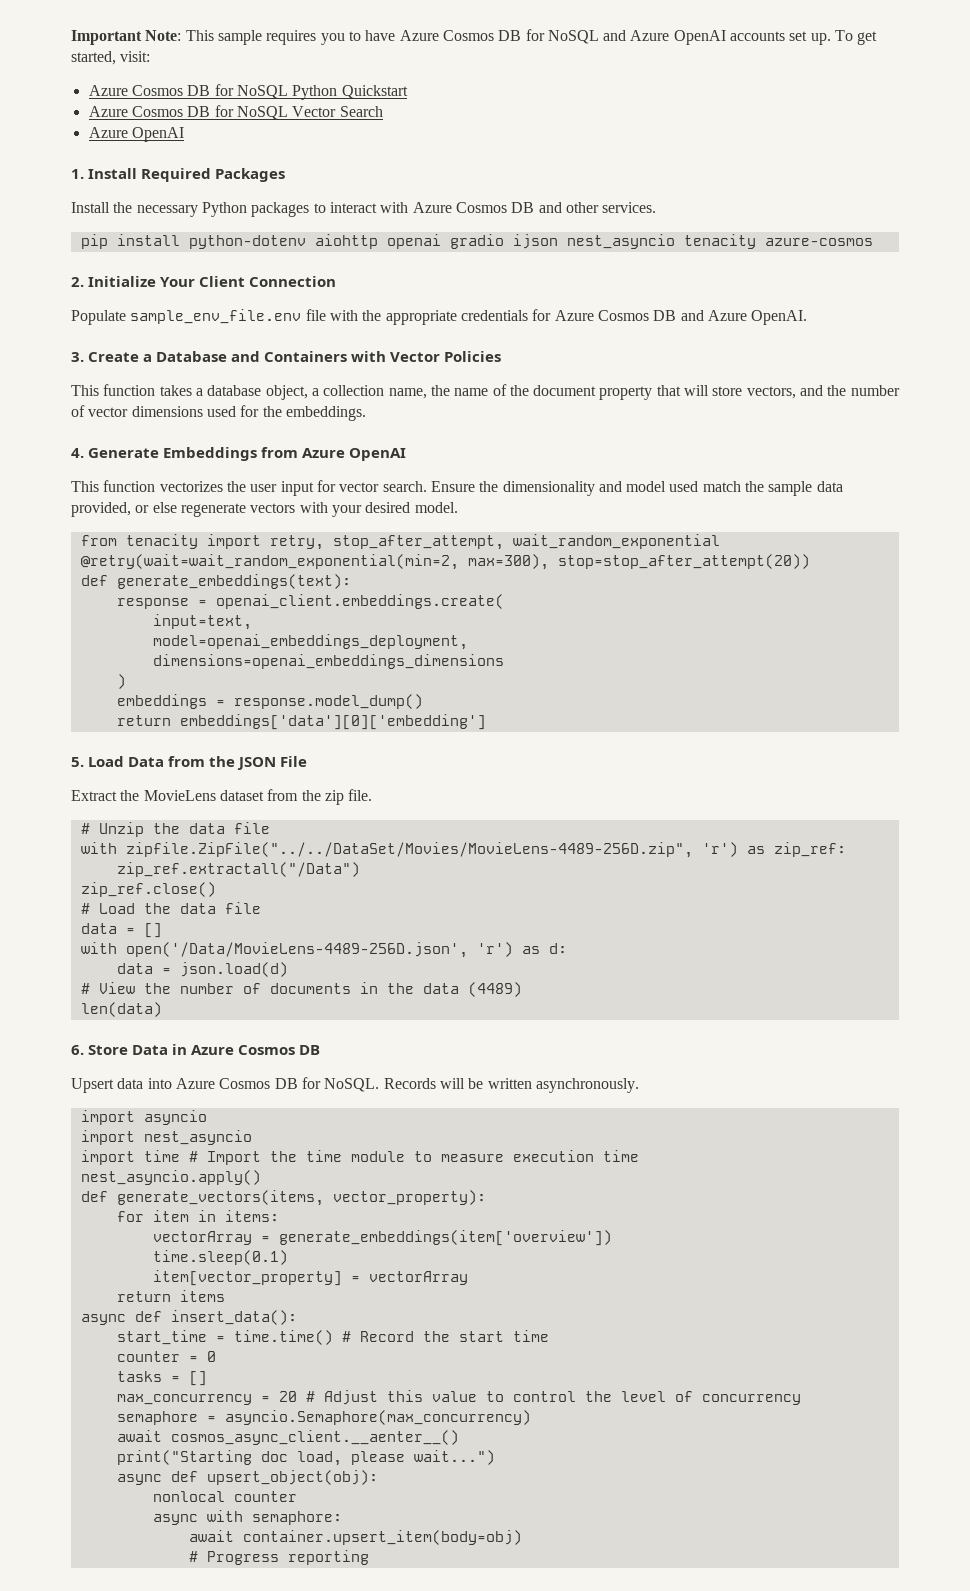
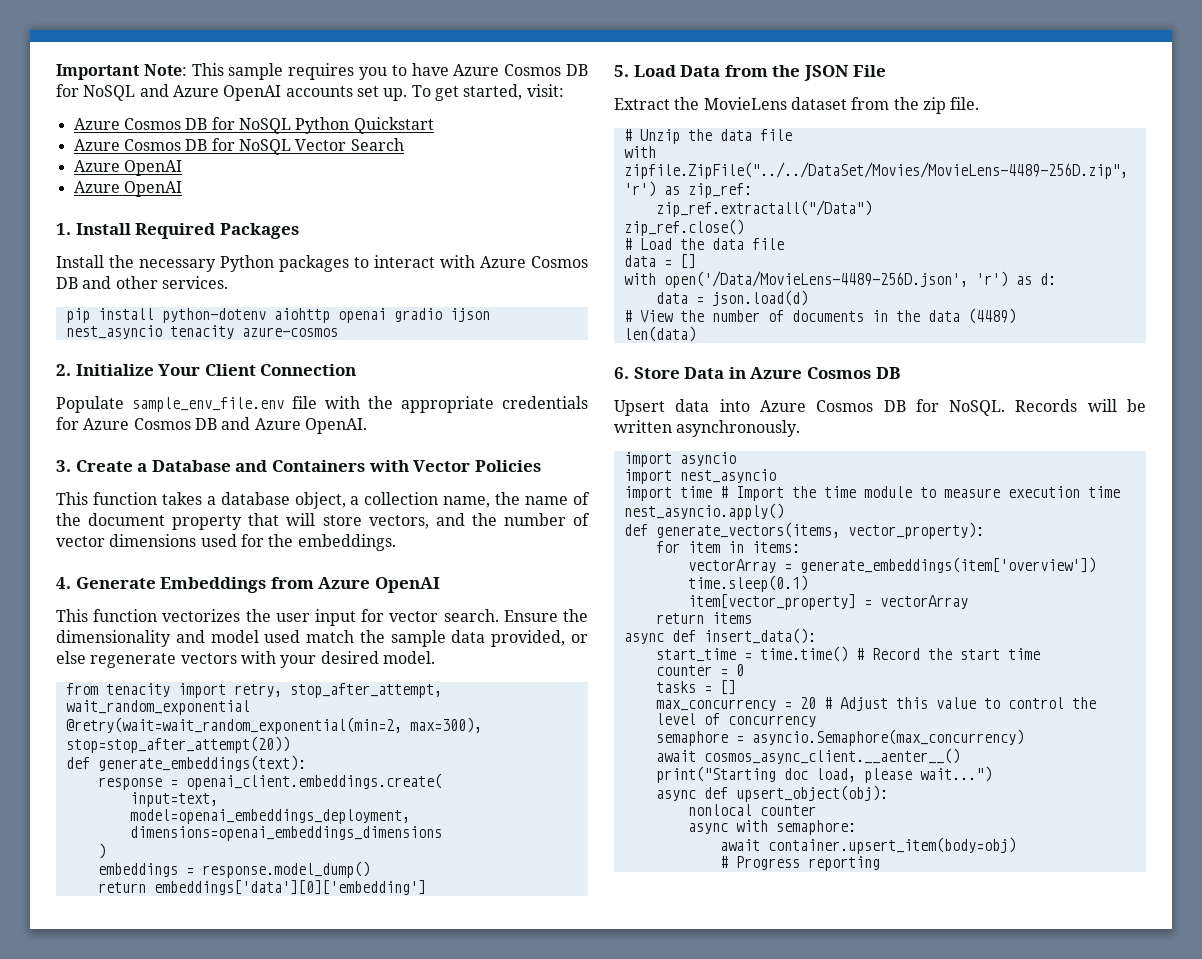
  Azure Cosmos DB for NoSQL Vector Search
+ Azure OpenAI

